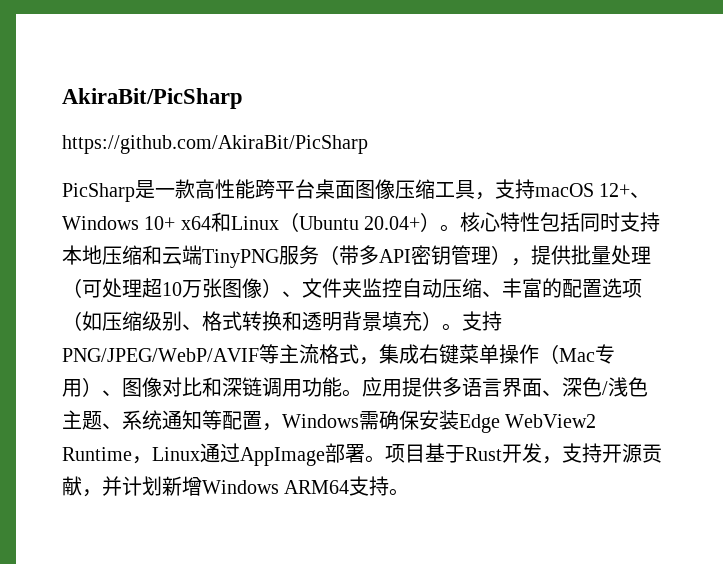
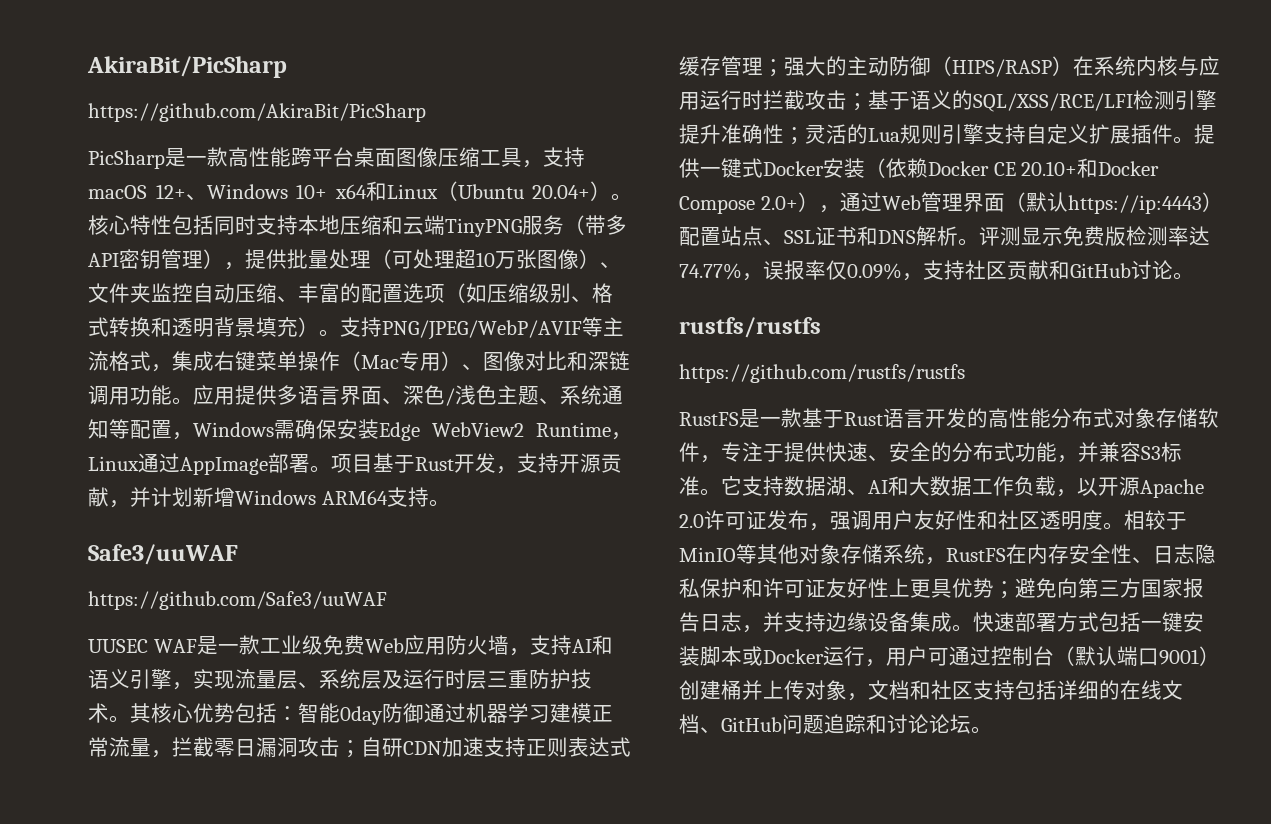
+ Safe3/uuWAF
+ https://github.com/Safe3/uuWAF
+ UUSEC WAF是一款工业级免费Web应用防火墙，支持AI和语义引擎，实现流量层、系统层及运行时层三重防护技术。其核心优势包括：智能0day防御通过机器学习建模正常流量，拦截零日漏洞攻击；自研CDN加速支持正则表达式缓存管理；强大的主动防御（HIPS/RASP）在系统内核与应用运行时拦截攻击；基于语义的SQL/XSS/RCE/LFI检测引擎提升准确性；灵活的Lua规则引擎支持自定义扩展插件。提供一键式Docker安装（依赖Docker CE 20.10+和Docker Compose 2.0+），通过Web管理界面（默认https://ip:4443）配置站点、SSL证书和DNS解析。评测显示免费版检测率达74.77%，误报率仅0.09%，支持社区贡献和GitHub讨论。
+ rustfs/rustfs
+ https://github.com/rustfs/rustfs
+ RustFS是一款基于Rust语言开发的高性能分布式对象存储软件，专注于提供快速、安全的分布式功能，并兼容S3标准。它支持数据湖、AI和大数据工作负载，以开源Apache 2.0许可证发布，强调用户友好性和社区透明度。相较于MinIO等其他对象存储系统，RustFS在内存安全性、日志隐私保护和许可证友好性上更具优势；避免向第三方国家报告日志，并支持边缘设备集成。快速部署方式包括一键安装脚本或Docker运行，用户可通过控制台（默认端口9001）创建桶并上传对象，文档和社区支持包括详细的在线文档、GitHub问题追踪和讨论论坛。

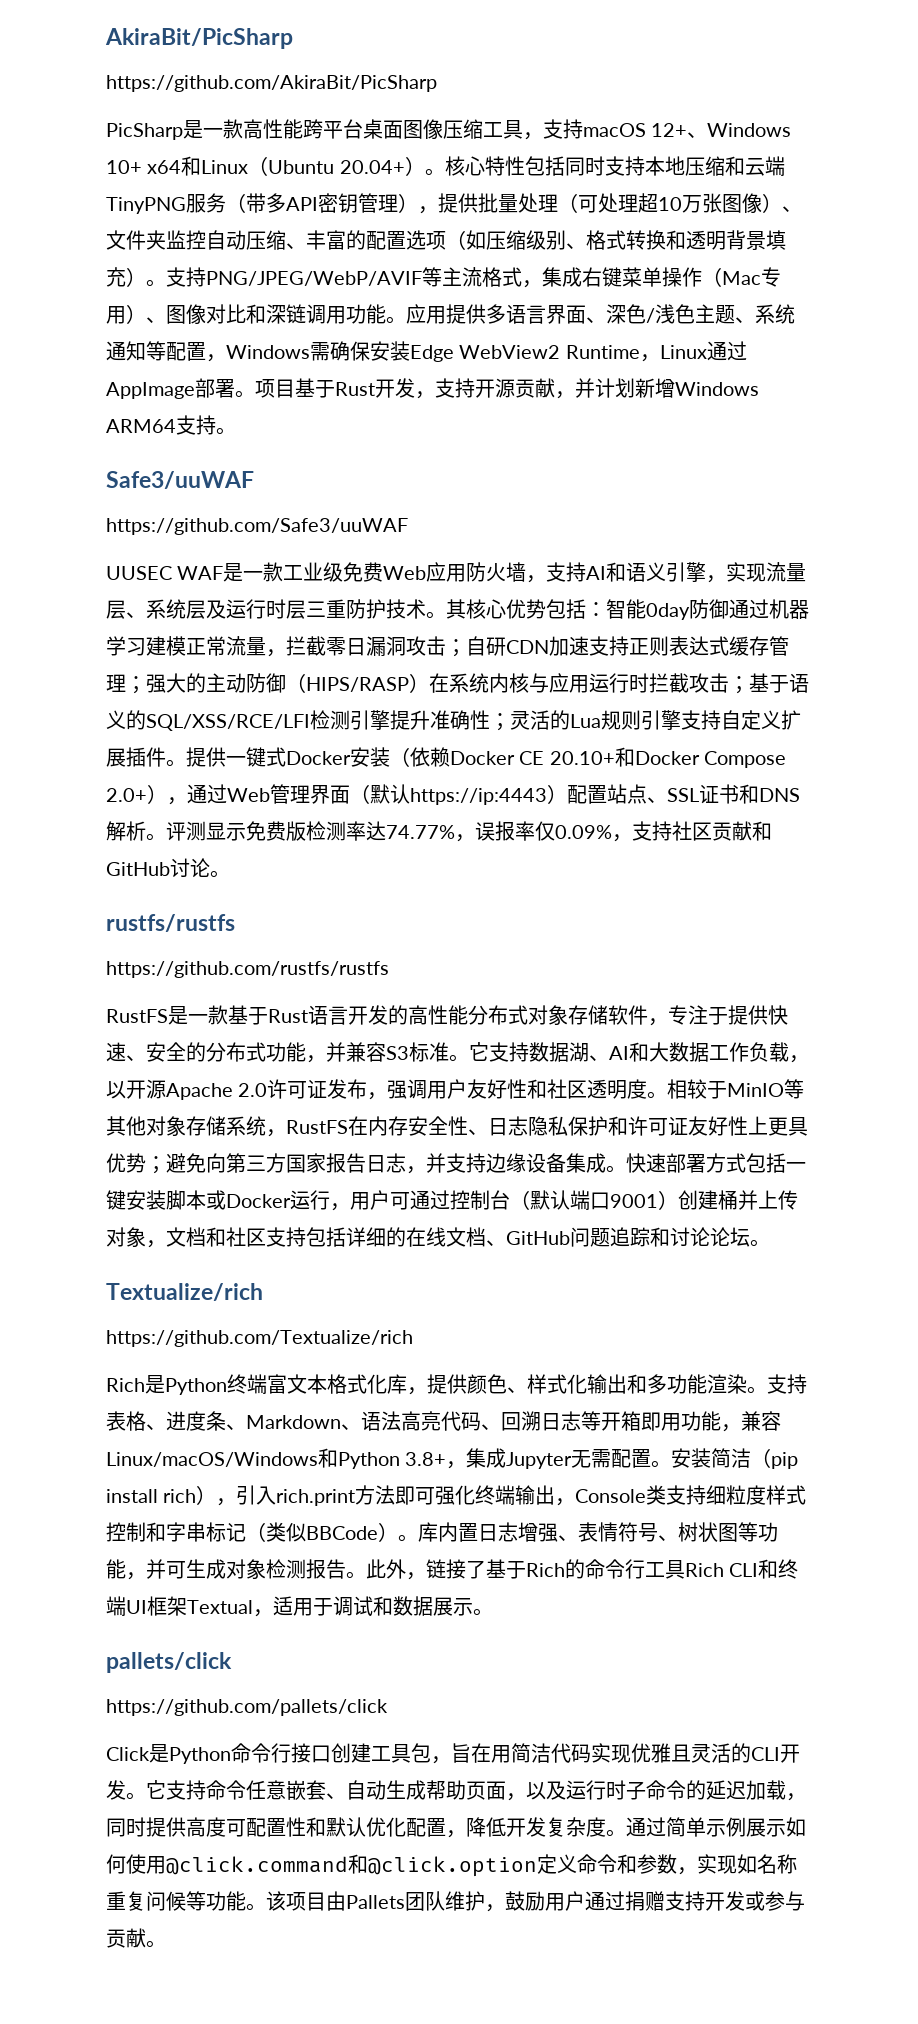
+ Textualize/rich
+ https://github.com/Textualize/rich
+ Rich是Python终端富文本格式化库，提供颜色、样式化输出和多功能渲染。支持表格、进度条、Markdown、语法高亮代码、回溯日志等开箱即用功能，兼容Linux/macOS/Windows和Python 3.8+，集成Jupyter无需配置。安装简洁（pip install rich），引入rich.print方法即可强化终端输出，Console类支持细粒度样式控制和字串标记（类似BBCode）。库内置日志增强、表情符号、树状图等功能，并可生成对象检测报告。此外，链接了基于Rich的命令行工具Rich CLI和终端UI框架Textual，适用于调试和数据展示。
+ pallets/click
+ https://github.com/pallets/click
+ Click是Python命令行接口创建工具包，旨在用简洁代码实现优雅且灵活的CLI开发。它支持命令任意嵌套、自动生成帮助页面，以及运行时子命令的延迟加载，同时提供高度可配置性和默认优化配置，降低开发复杂度。通过简单示例展示如何使用@click.command和@click.option定义命令和参数，实现如名称重复问候等功能。该项目由Pallets团队维护，鼓励用户通过捐赠支持开发或参与贡献。

